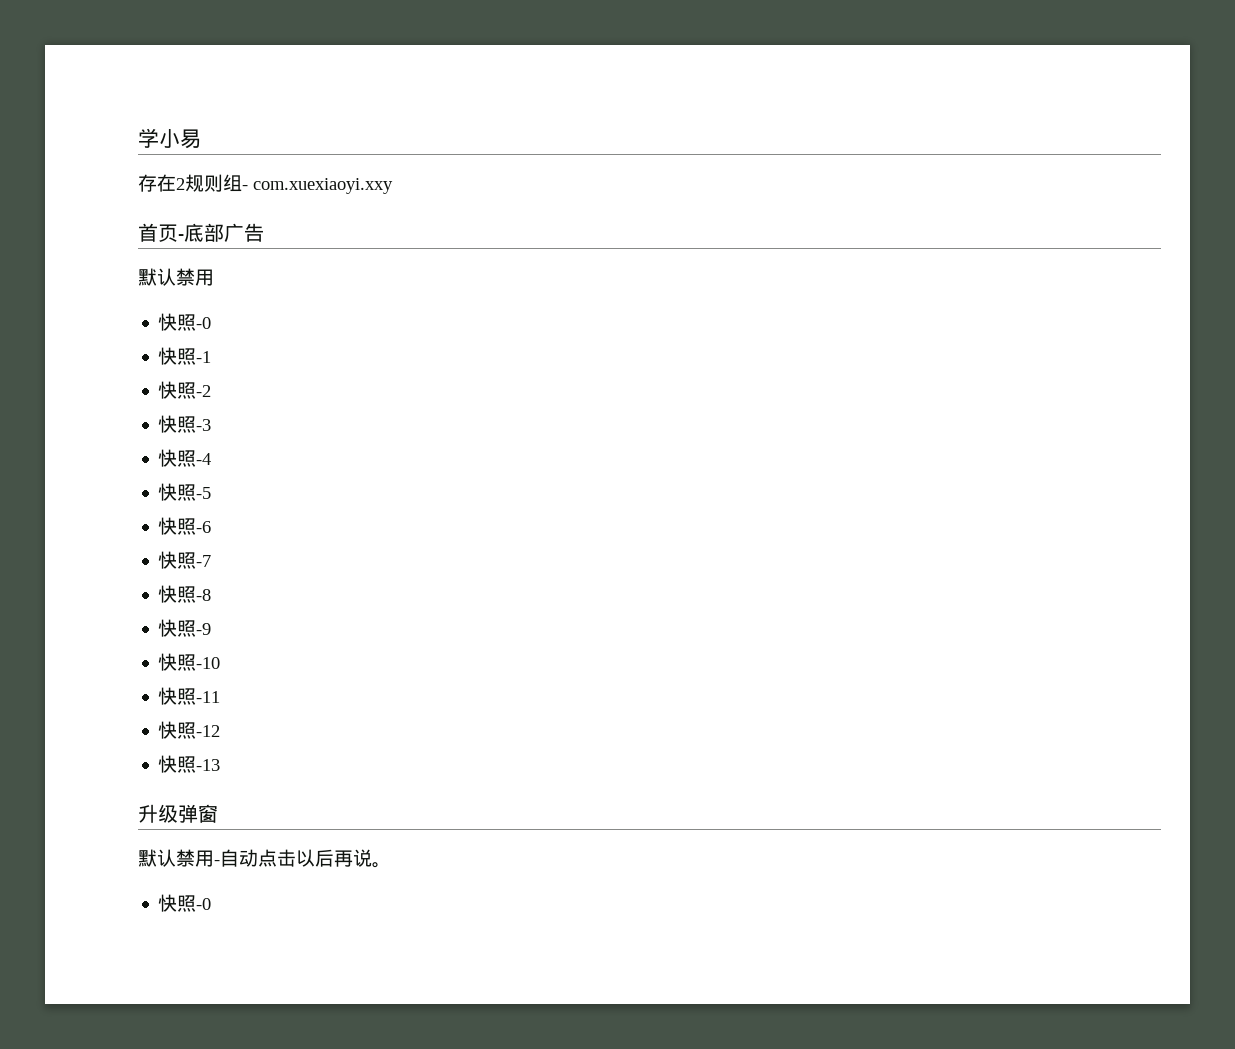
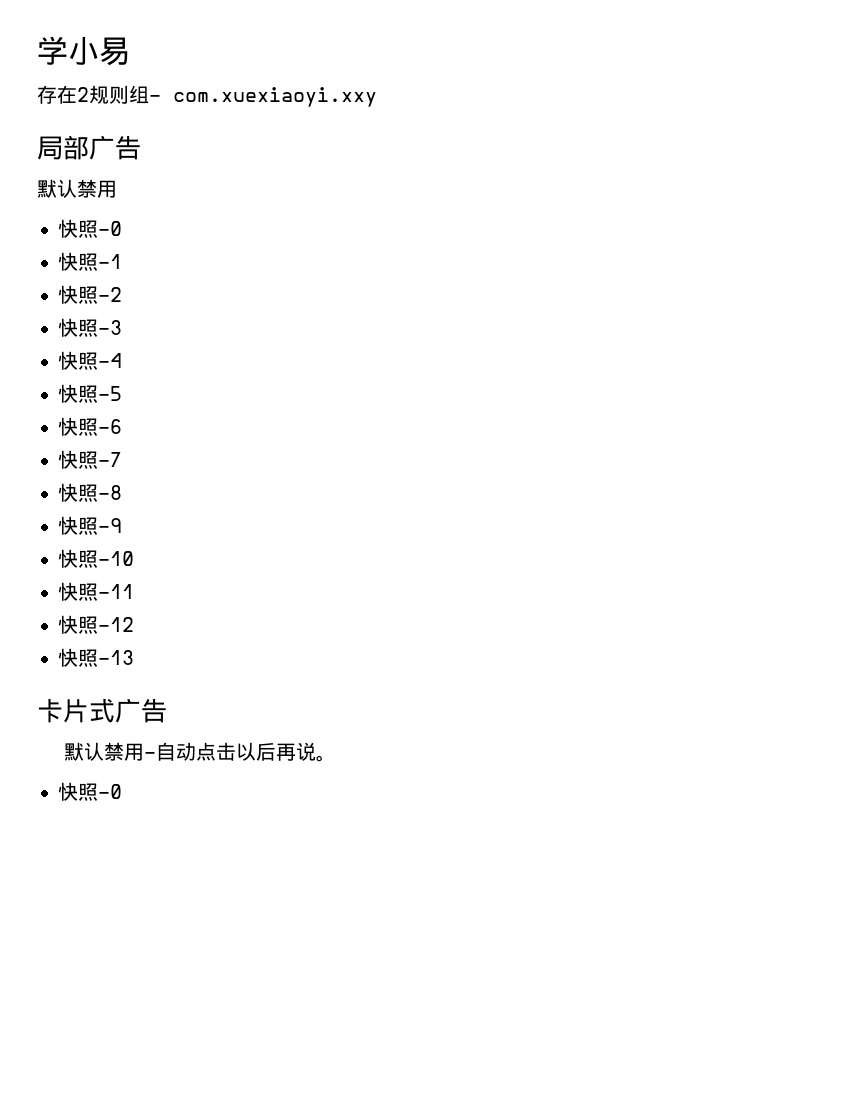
- 首页-底部广告
+ 局部广告
- 升级弹窗
+ 卡片式广告

